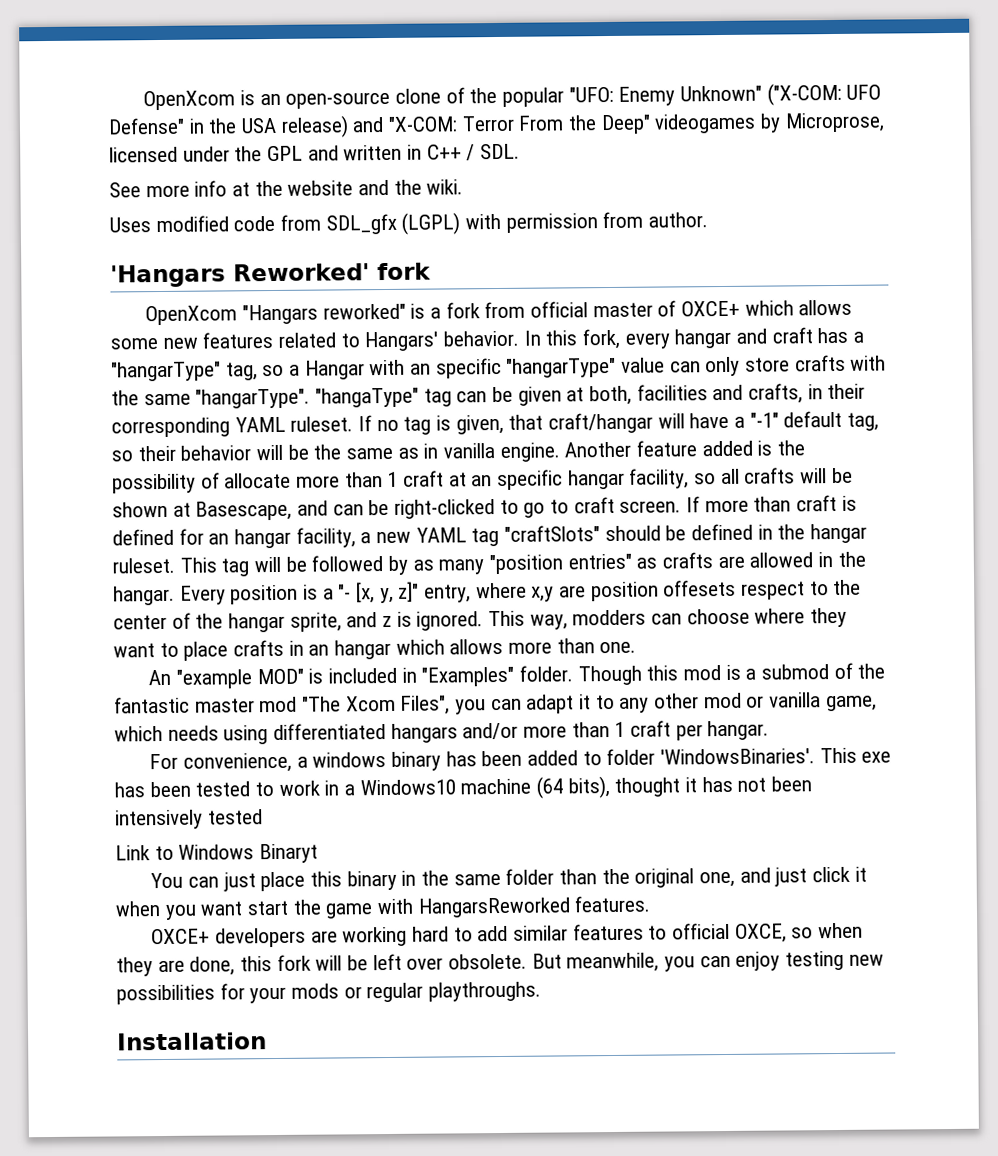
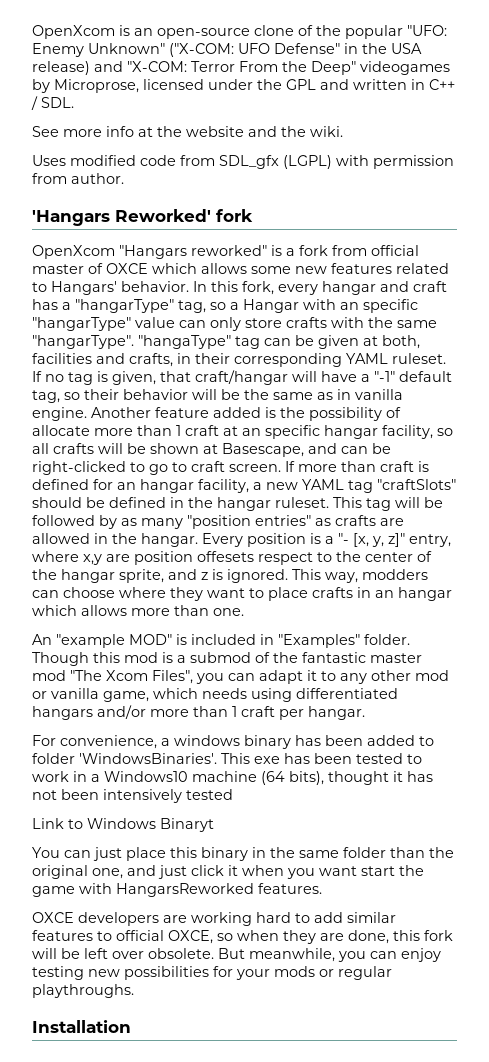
- OpenXcom "Hangars reworked" is a fork from official master of OXCE+ which allows some new features related to Hangars' behavior.
+ OpenXcom "Hangars reworked" is a fork from official master of OXCE which allows some new features related to Hangars' behavior.
- OXCE+ developers are working hard to add similar features to official OXCE, so when they are done, this fork will be left over obsolete.
+ OXCE developers are working hard to add similar features to official OXCE, so when they are done, this fork will be left over obsolete.

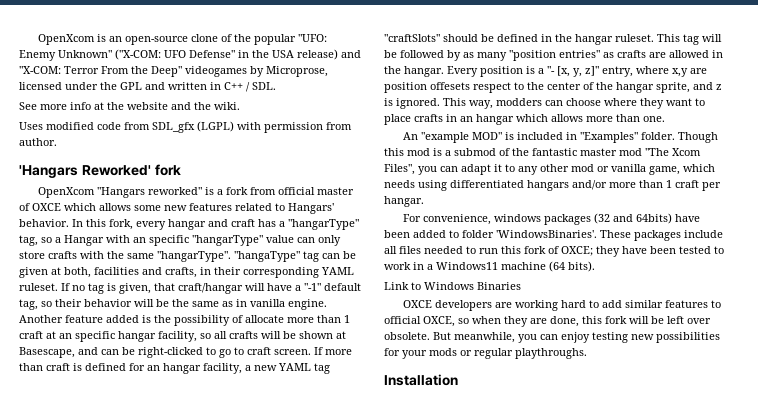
- For convenience, a windows binary has been added to folder 'WindowsBinaries'.
+ For convenience, windows packages (32 and 64bits) have been added to folder 'WindowsBinaries'.
- This exe has been tested to work in a Windows10 machine (64 bits), thought it has not been intensively tested
- Link to Windows Binaryt
- You can just place this binary in the same folder than the original one, and just click it when you want start the game with HangarsReworked features.
+ These packages include all files needed to run this fork of OXCE; they have been tested to work in a Windows11 machine (64 bits).
+ Link to Windows Binaries

